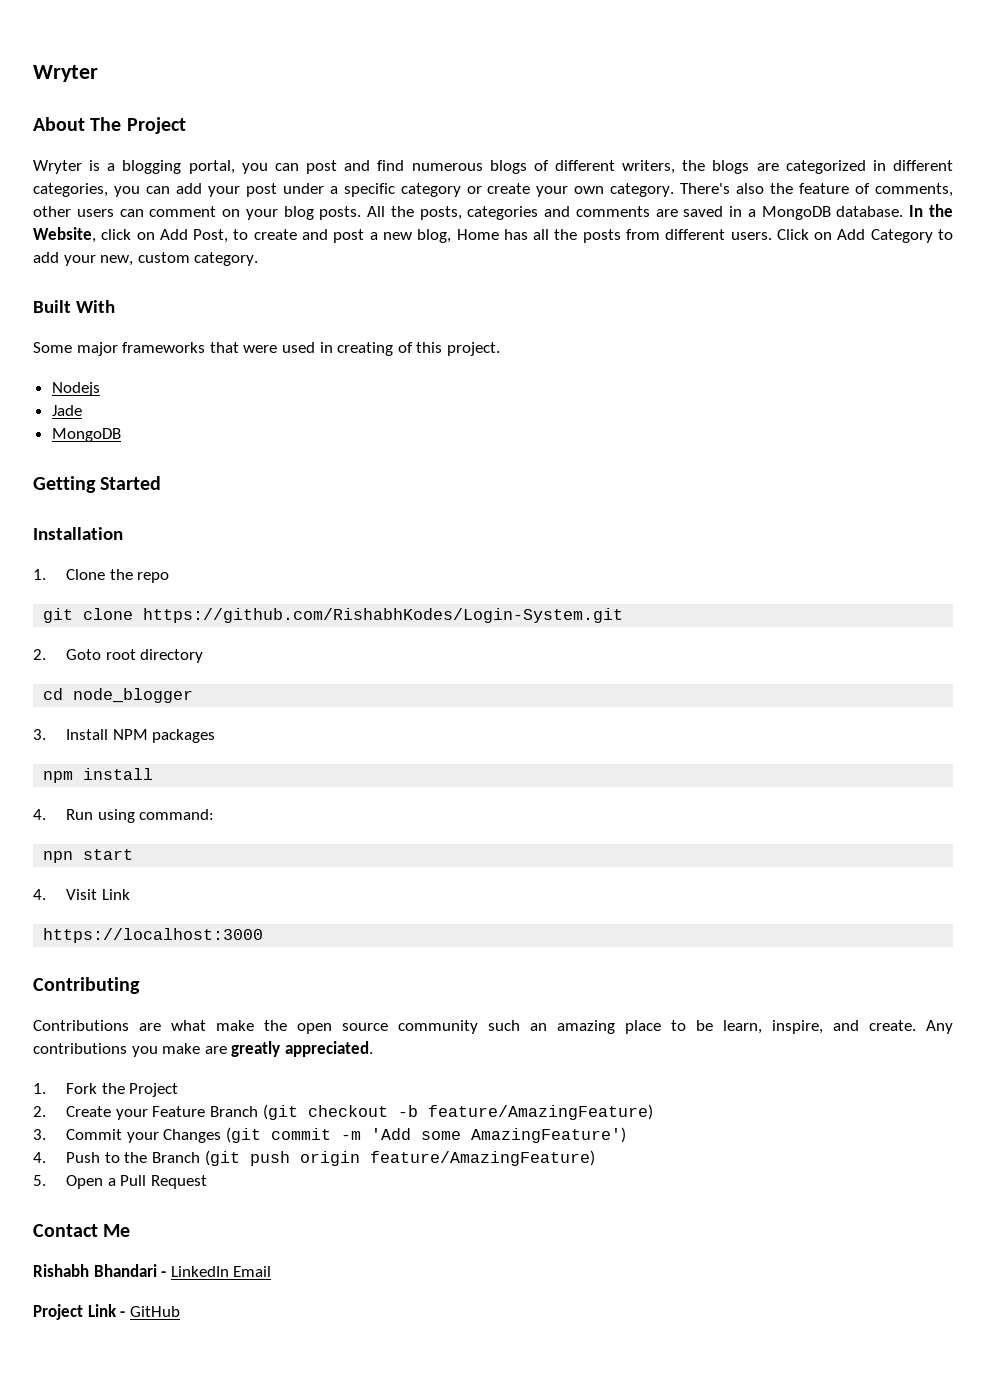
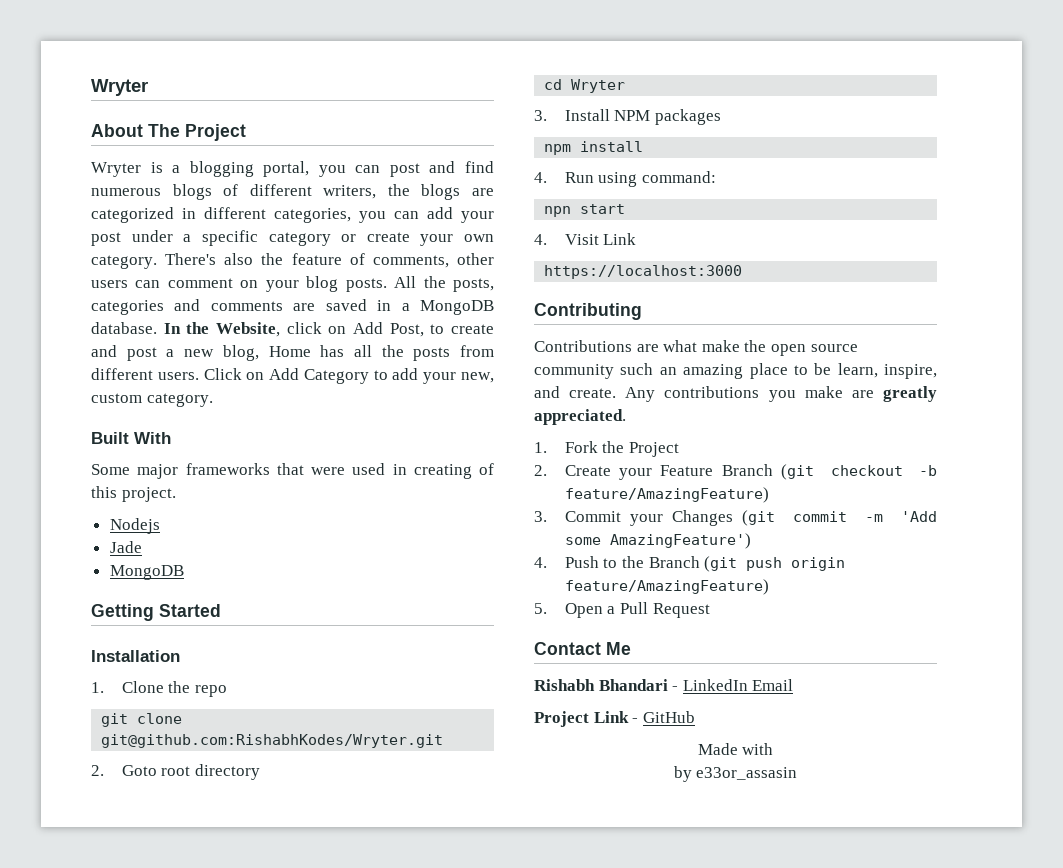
- git clone https://github.com/RishabhKodes/Login-System.git
+ git clone git@github.com:RishabhKodes/Wryter.git
- cd node_blogger
+ cd Wryter
+ Made with
+ by e33or_assasin

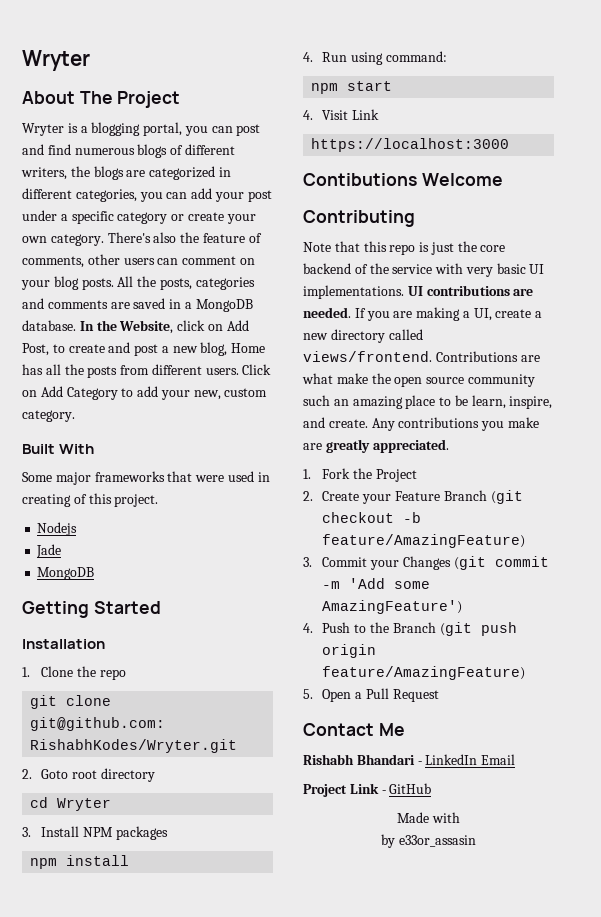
- npn start
+ npm start
+ Contibutions Welcome
+ Note that this repo is just the core backend of the service with very basic UI implementations. UI contributions are needed. If you are making a UI, create a new directory called views/frontend.

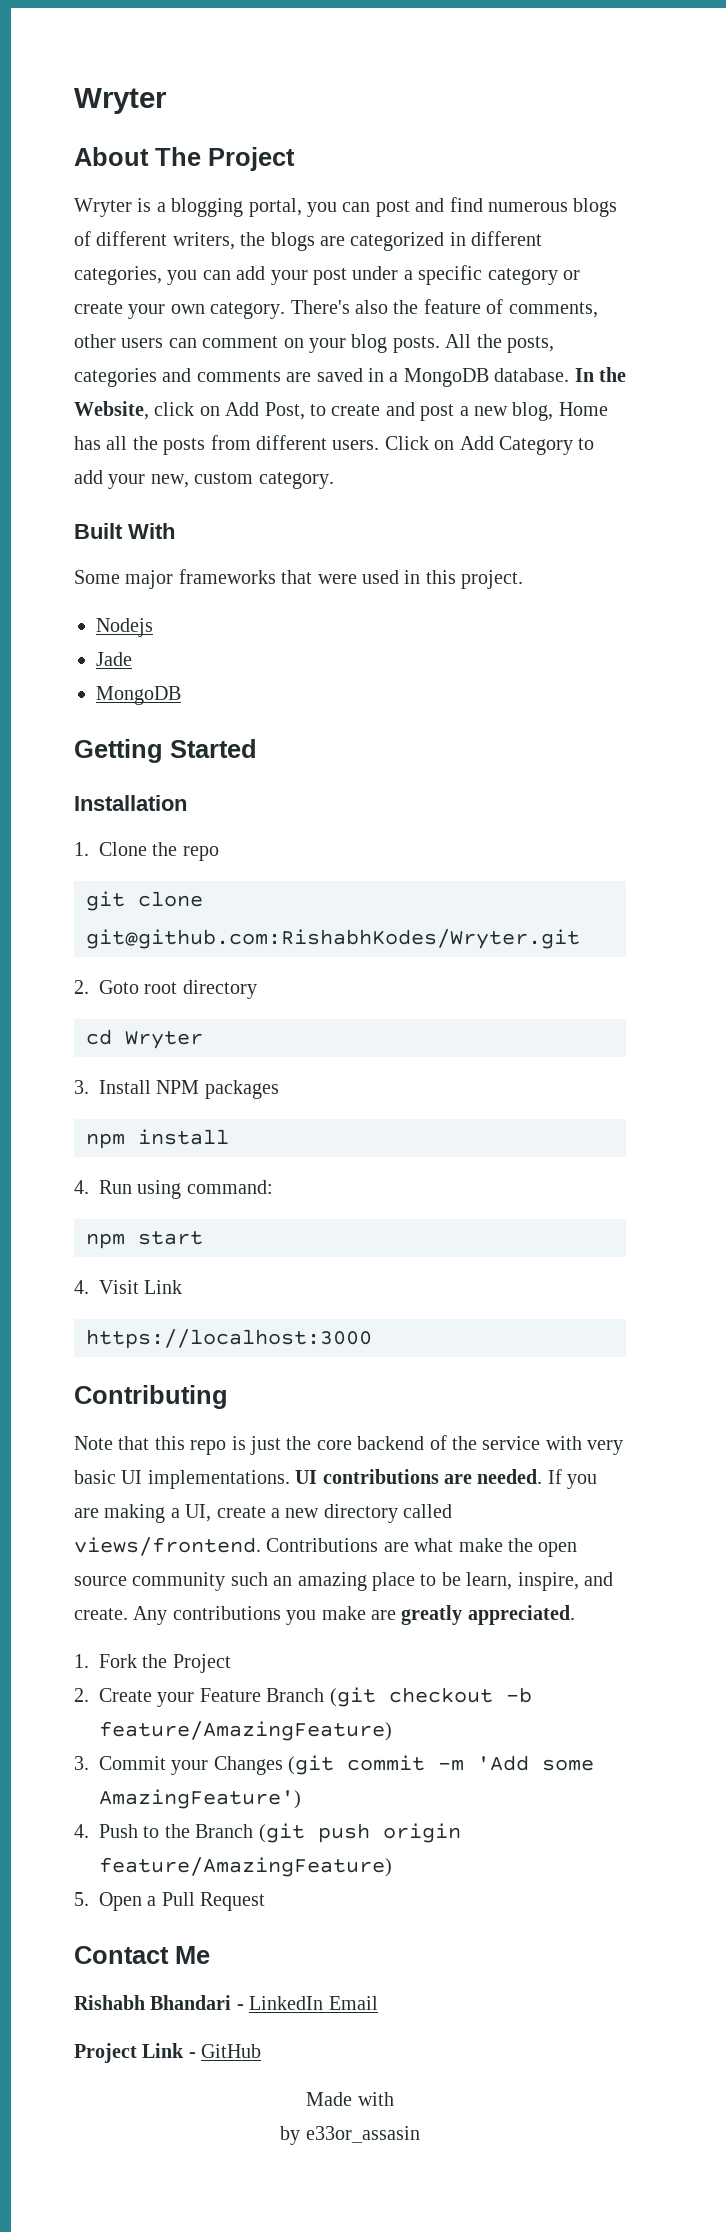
- Some major frameworks that were used in creating of this project.
+ Some major frameworks that were used in this project.
- Contibutions Welcome

